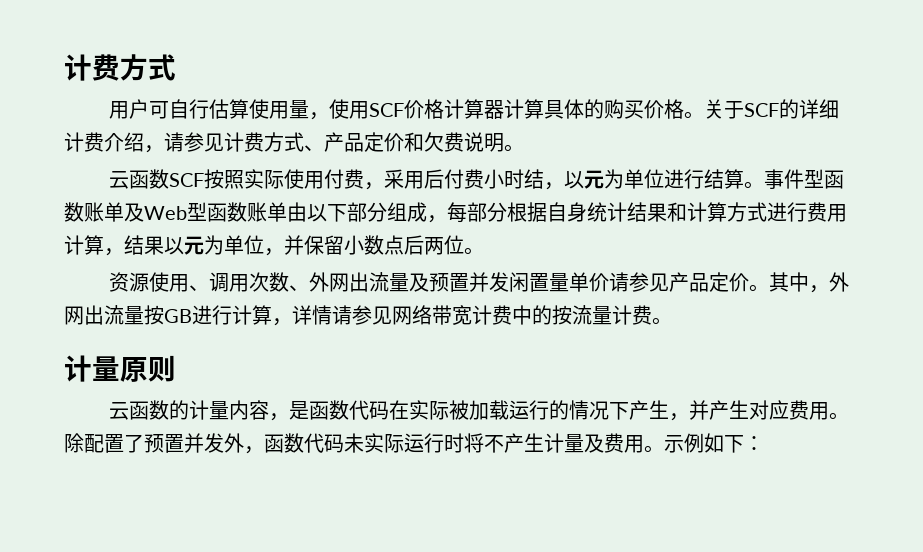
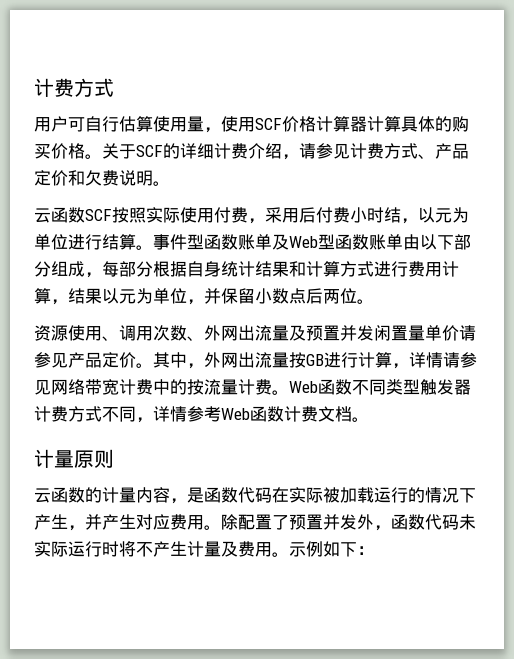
+ Web函数不同类型触发器计费方式不同，详情参考Web函数计费文档。

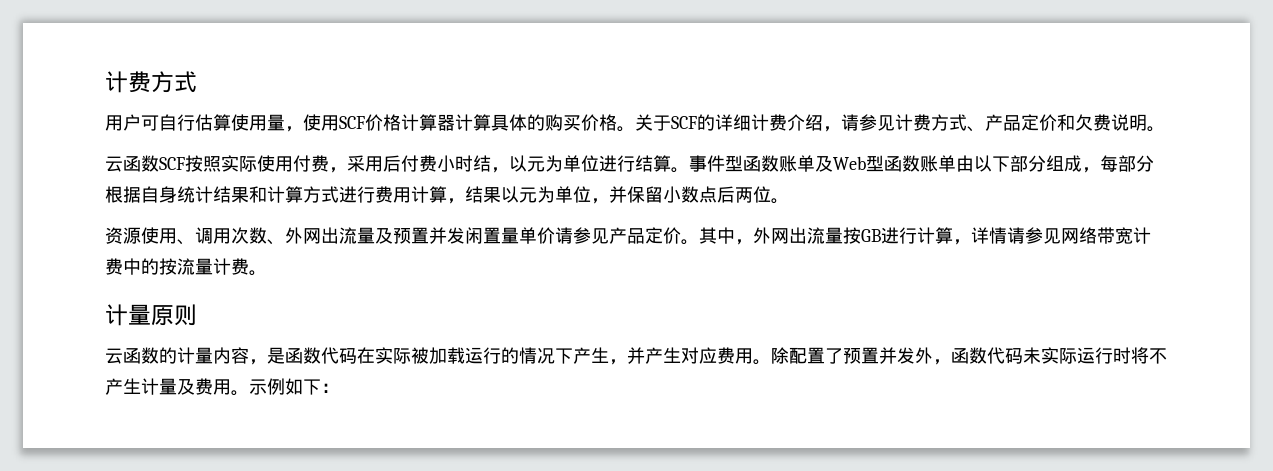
- Web函数不同类型触发器计费方式不同，详情参考Web函数计费文档。

